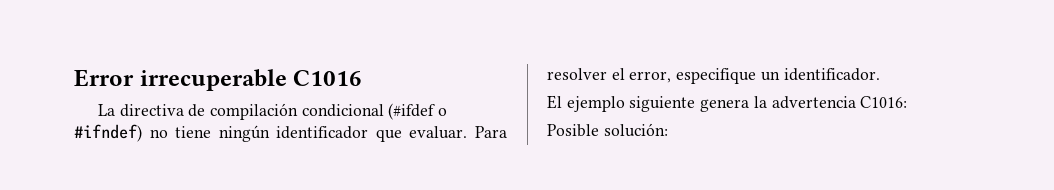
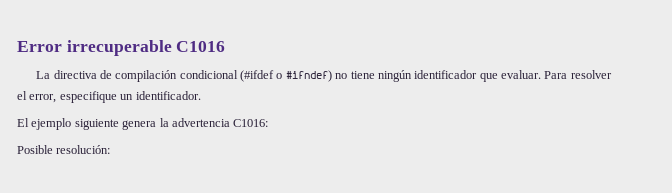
- Posible solución:
+ Posible resolución:

